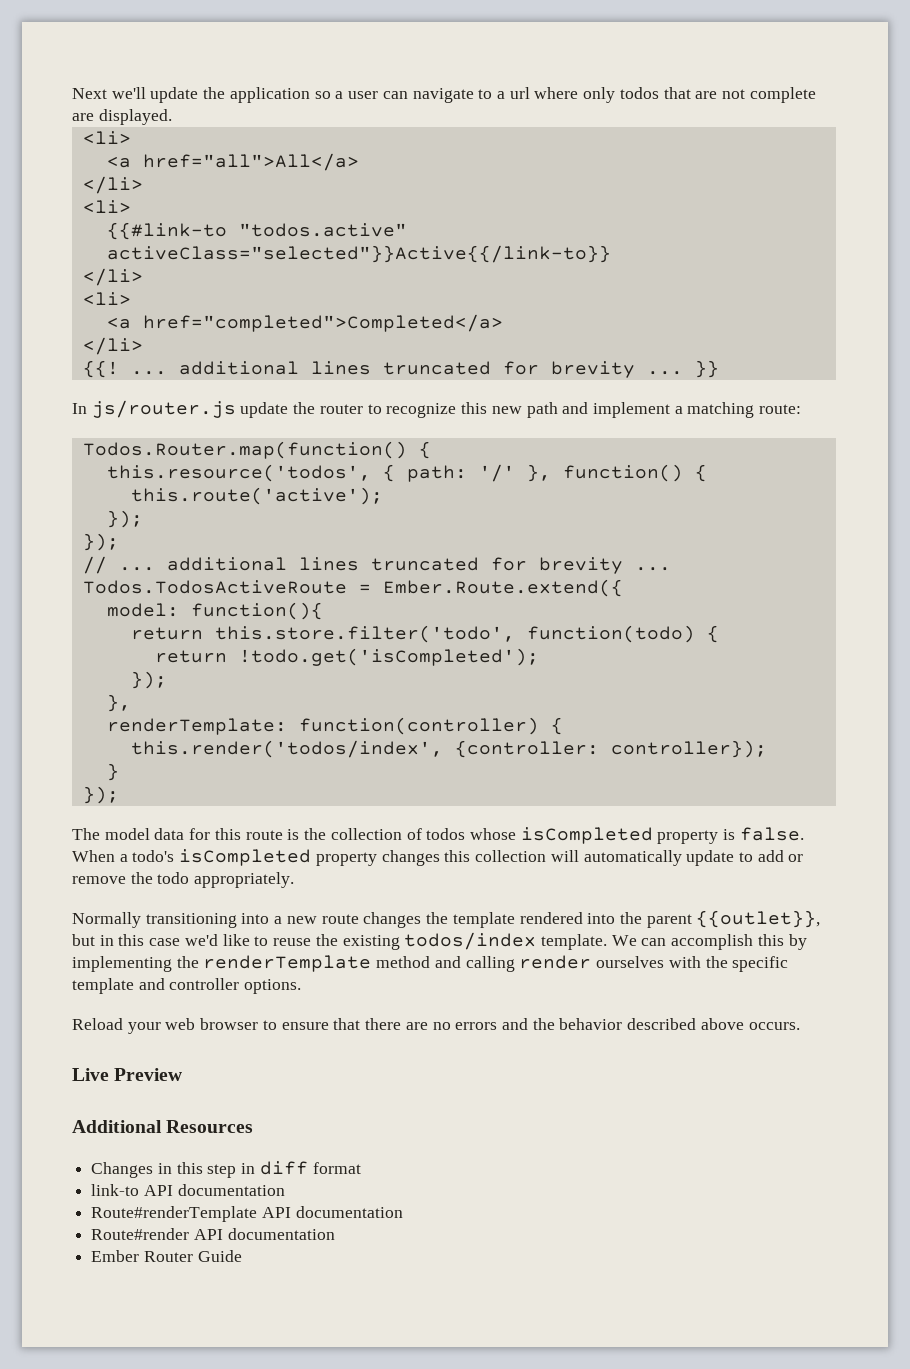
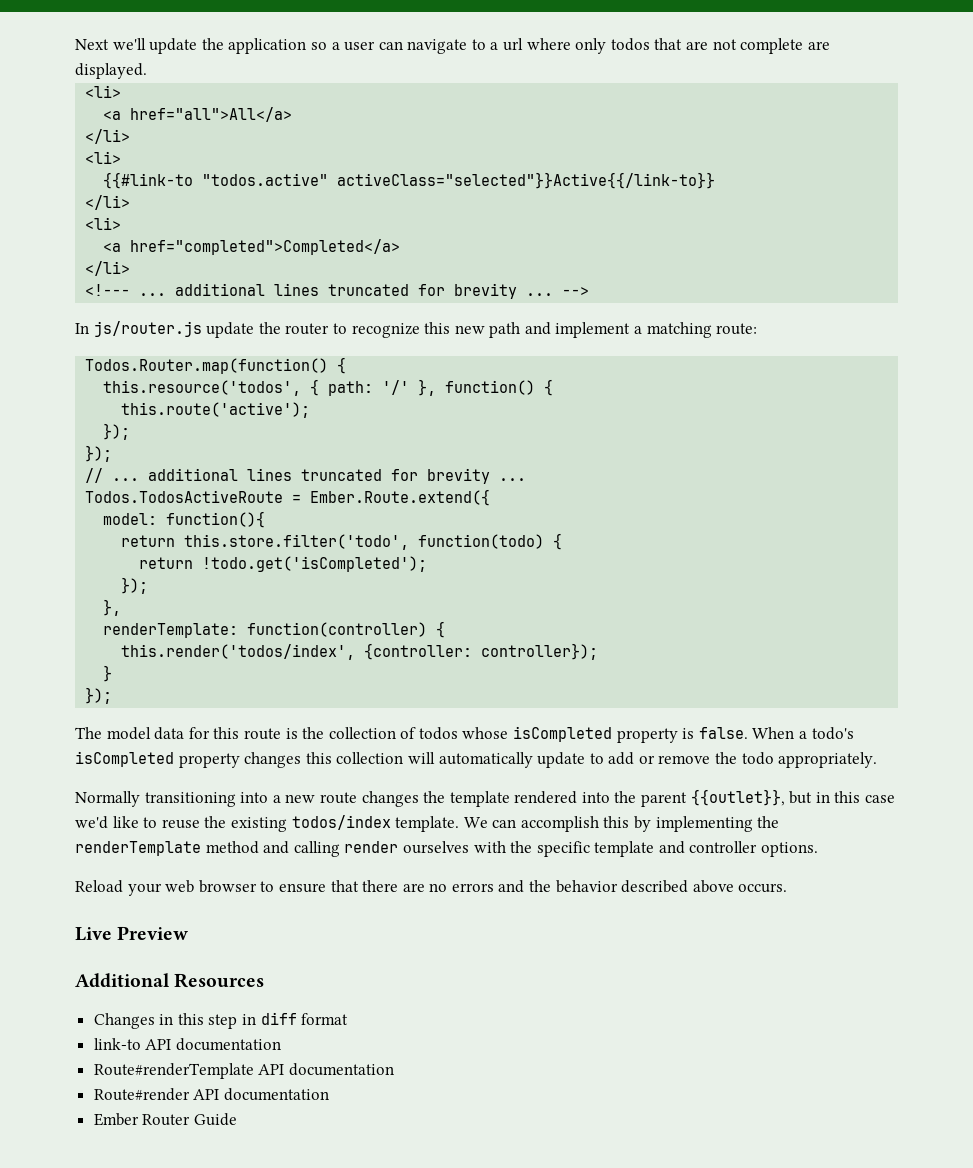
- {{! ... additional lines truncated for brevity ... }}
+ <!--- ... additional lines truncated for brevity ... -->

